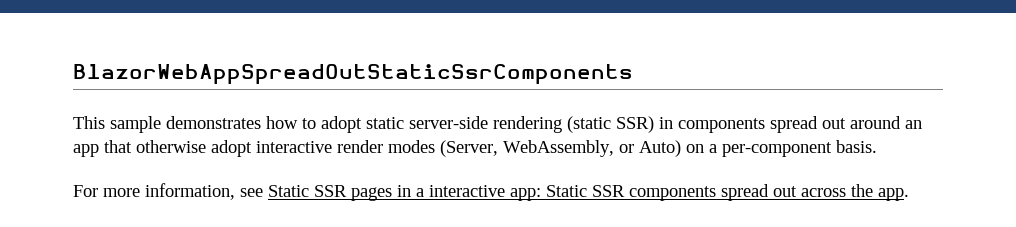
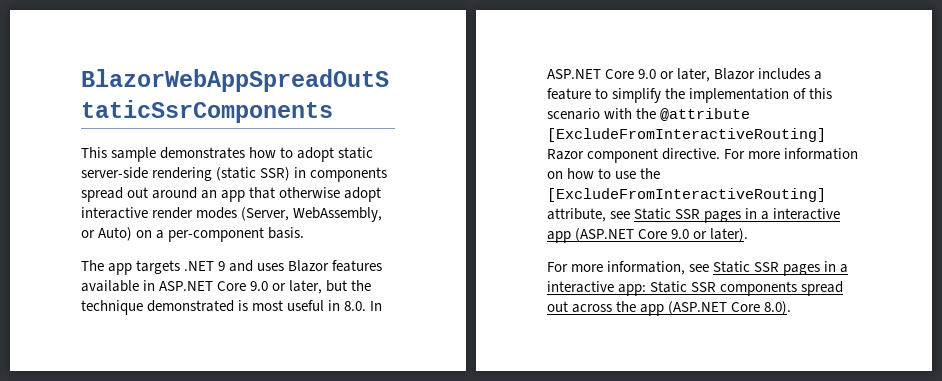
+ The app targets .NET 9 and uses Blazor features available in ASP.NET Core 9.0 or later, but the technique demonstrated is most useful in 8.0. In ASP.NET Core 9.0 or later, Blazor includes a feature to simplify the implementation of this scenario with the @attribute [ExcludeFromInteractiveRouting] Razor component directive. For more information on how to use the [ExcludeFromInteractiveRouting] attribute, see Static SSR pages in a interactive app (ASP.NET Core 9.0 or later).
- For more information, see Static SSR pages in a interactive app: Static SSR components spread out across the app.
+ For more information, see Static SSR pages in a interactive app: Static SSR components spread out across the app (ASP.NET Core 8.0).

